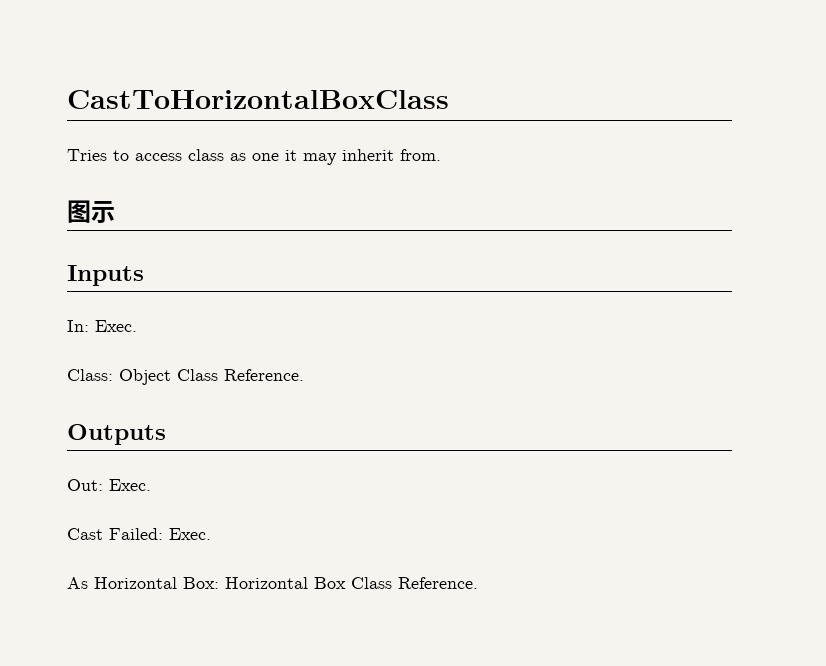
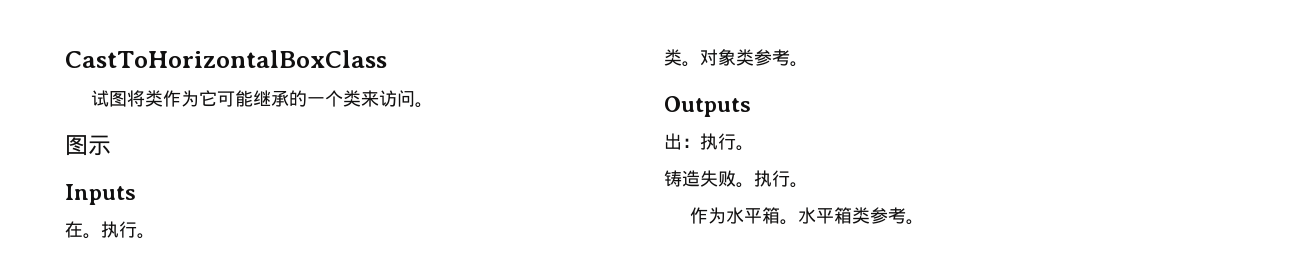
- Tries to access class as one it may inherit from.
+ 试图将类作为它可能继承的一个类来访问。
  图示
  Inputs
- In: Exec.
- Class: Object Class Reference.
+ 在。执行。
+ 类。对象类参考。
  Outputs
- Out: Exec.
- Cast Failed: Exec.
- As Horizontal Box: Horizontal Box Class Reference.
+ 出：执行。
+ 铸造失败。执行。
+ 作为水平箱。水平箱类参考。

